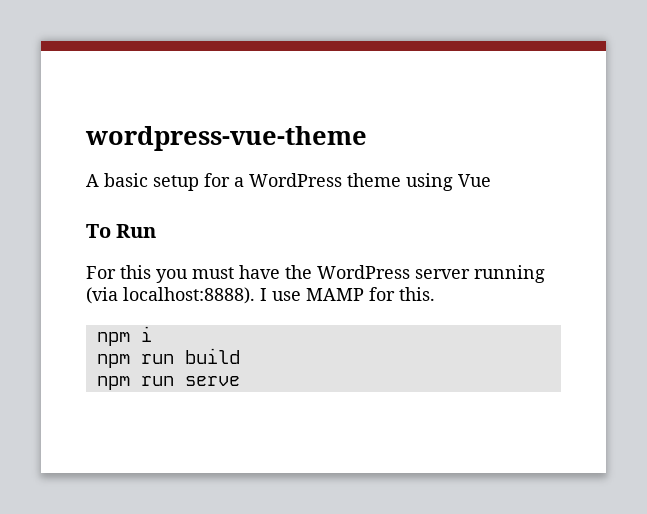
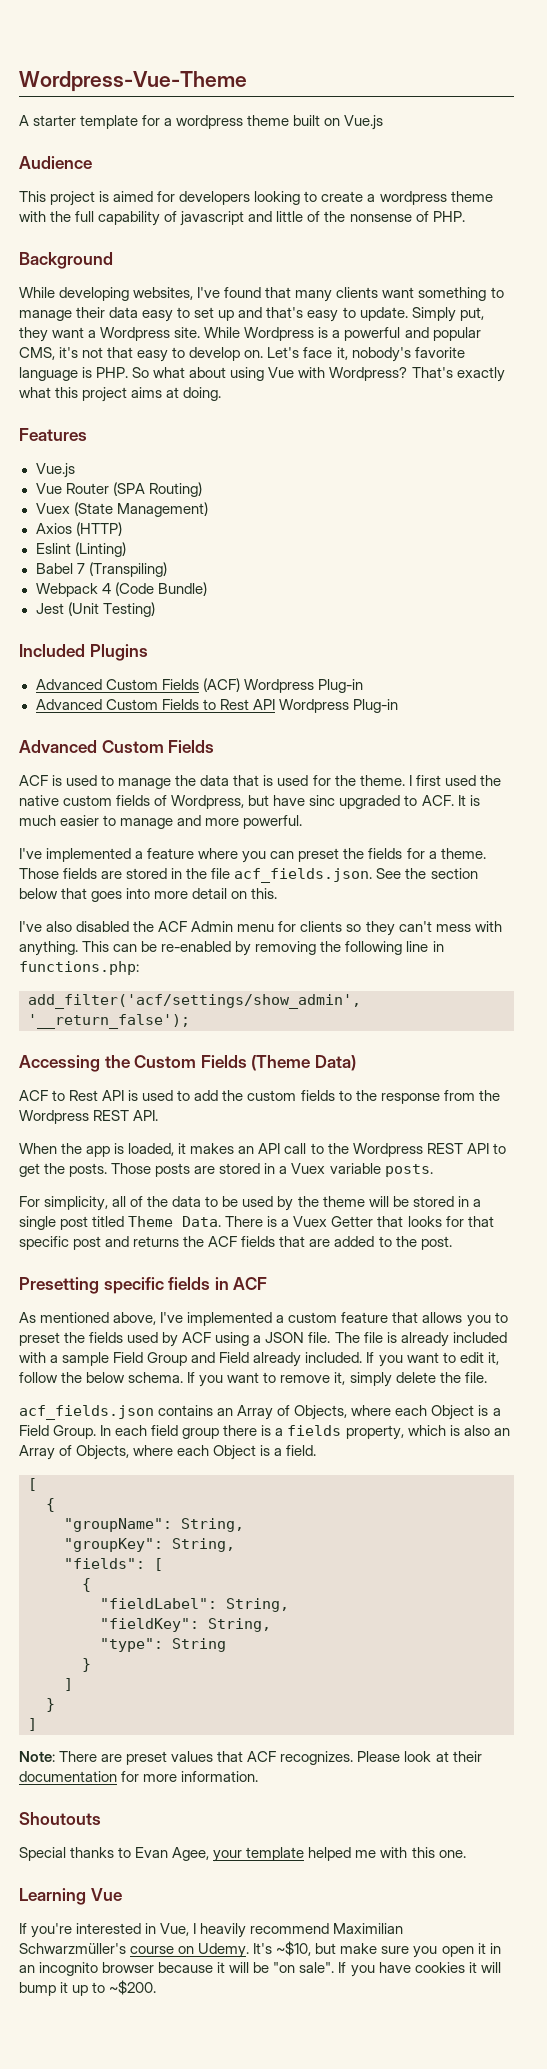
- wordpress-vue-theme
+ Wordpress-Vue-Theme
- A basic setup for a WordPress theme using Vue
- To Run
- For this you must have the WordPress server running (via localhost:8888). I use MAMP for this.
- npm i
- npm run build
- npm run serve
+ A starter template for a wordpress theme built on Vue.js
+ Audience
+ This project is aimed for developers looking to create a wordpress theme with the full capability of javascript and little of the nonsense of PHP.
+ Background
+ While developing websites, I've found that many clients want something to manage their data easy to set up and that's easy to update. Simply put, they want a Wordpress site. While Wordpress is a powerful and popular CMS, it's not that easy to develop on. Let's face it, nobody's favorite language is PHP. So what about using Vue with Wordpress? That's exactly what this project aims at doing.
+ Features
+ Vue.js
+ Vue Router (SPA Routing)
+ Vuex (State Management)
+ Axios (HTTP)
+ Eslint (Linting)
+ Babel 7 (Transpiling)
+ Webpack 4 (Code Bundle)
+ Jest (Unit Testing)
+ Included Plugins
+ Advanced Custom Fields (ACF) Wordpress Plug-in
+ Advanced Custom Fields to Rest API Wordpress Plug-in
+ Advanced Custom Fields
+ ACF is used to manage the data that is used for the theme. I first used the native custom fields of Wordpress, but have sinc upgraded to ACF. It is much easier to manage and more powerful.
+ I've implemented a feature where you can preset the fields for a theme. Those fields are stored in the file acf_fields.json. See the section below that goes into more detail on this.
+ I've also disabled the ACF Admin menu for clients so they can't mess with anything. This can be re-enabled by removing the following line in functions.php:
+ add_filter('acf/settings/show_admin', '__return_false');
+ Accessing the Custom Fields (Theme Data)
+ ACF to Rest API is used to add the custom fields to the response from the Wordpress REST API.
+ When the app is loaded, it makes an API call to the Wordpress REST API to get the posts. Those posts are stored in a Vuex variable posts.
+ For simplicity, all of the data to be used by the theme will be stored in a single post titled Theme Data. There is a Vuex Getter that looks for that specific post and returns the ACF fields that are added to the post.
+ Presetting specific fields in ACF
+ As mentioned above, I've implemented a custom feature that allows you to preset the fields used by ACF using a JSON file. The file is already included with a sample Field Group and Field already included. If you want to edit it, follow the below schema. If you want to remove it, simply delete the file.
+ acf_fields.json contains an Array of Objects, where each Object is a Field Group. In each field group there is a fields property, which is also an Array of Objects, where each Object is a field.
+ [
+ {
+ "groupName": String,
+ "groupKey": String,
+ "fields": [
+ {
+ "fieldLabel": String,
+ "fieldKey": String,
+ "type": String
+ }
+ ]
+ }
+ ]
+ Note: There are preset values that ACF recognizes. Please look at their documentation for more information.
+ Shoutouts
+ Special thanks to Evan Agee, your template helped me with this one.
+ Learning Vue
+ If you're interested in Vue, I heavily recommend Maximilian Schwarzmüller's course on Udemy. It's ~$10, but make sure you open it in an incognito browser because it will be "on sale". If you have cookies it will bump it up to ~$200.

